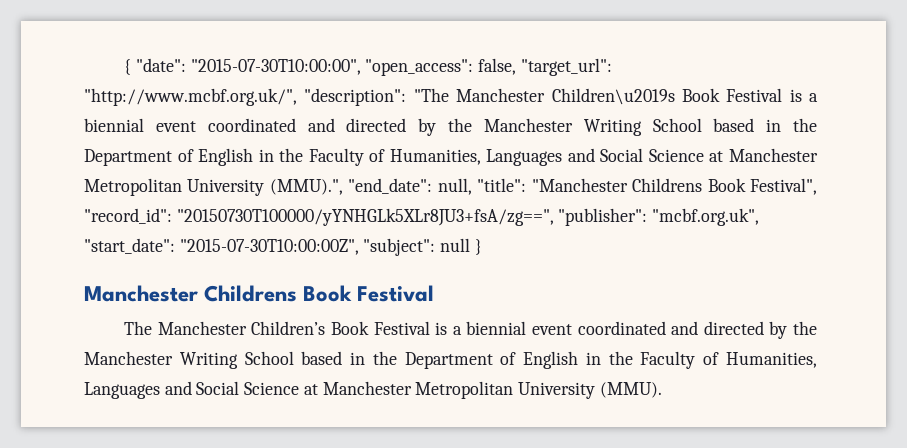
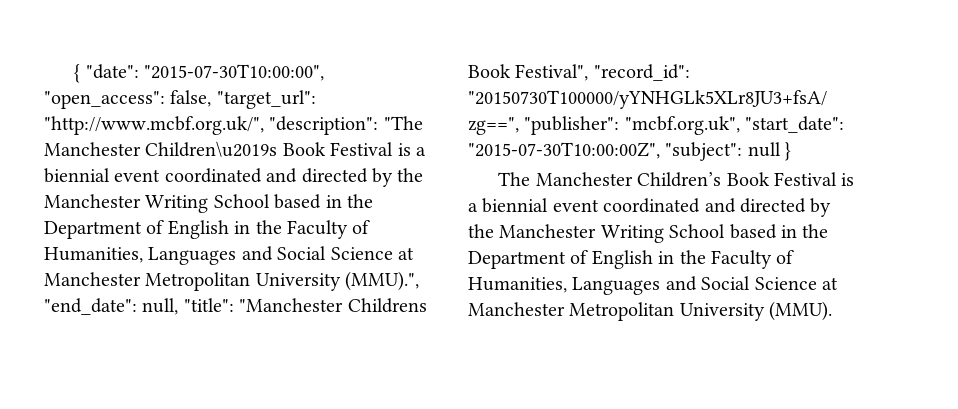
- Manchester Childrens Book Festival

